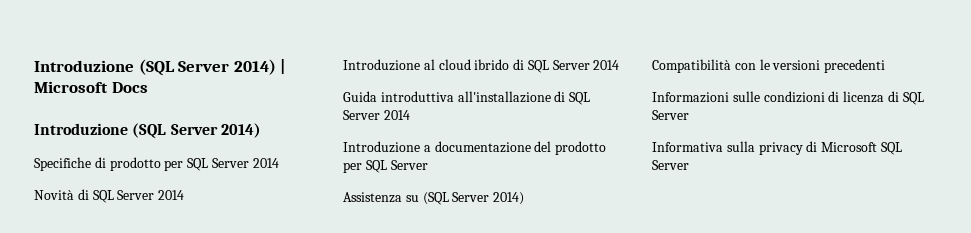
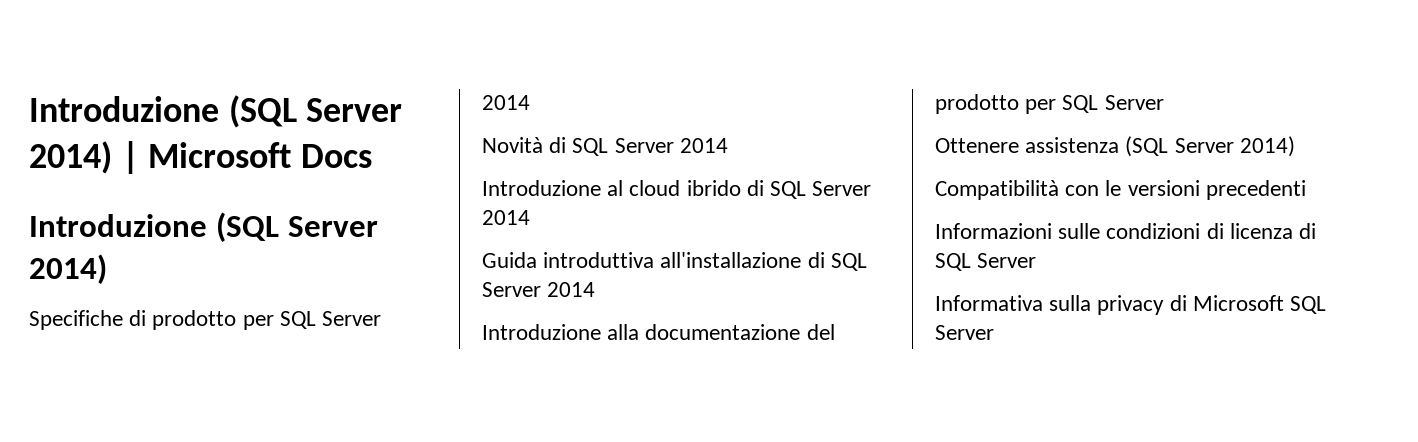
- Introduzione a documentazione del prodotto per SQL Server
+ Introduzione alla documentazione del prodotto per SQL Server
- Assistenza su (SQL Server 2014)
+ Ottenere assistenza (SQL Server 2014)

